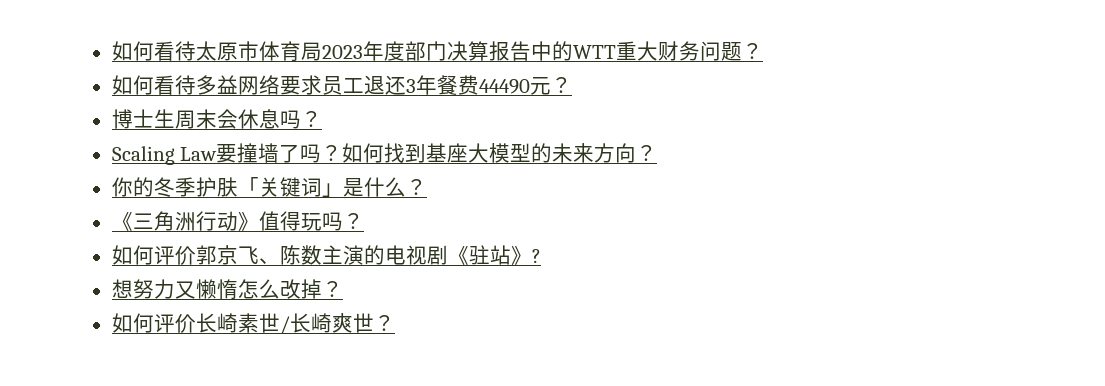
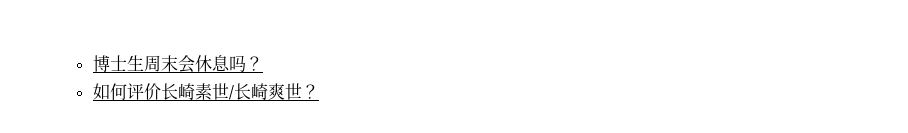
- 如何看待太原市体育局2023年度部门决算报告中的WTT重大财务问题？
- 如何看待多益网络要求员工退还3年餐费44490元？
- Scaling Law要撞墙了吗？如何找到基座大模型的未来方向？
- 你的冬季护肤「关键词」是什么？
- 《三角洲行动》值得玩吗？
- 如何评价郭京飞、陈数主演的电视剧《驻站》?
- 想努力又懒惰怎么改掉？

